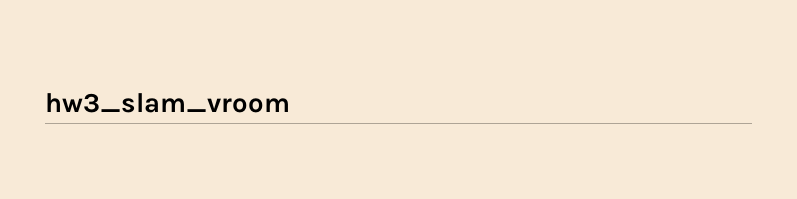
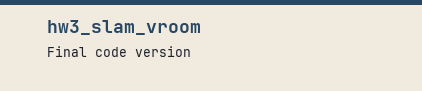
+ Final code version

